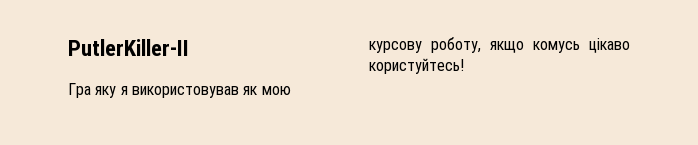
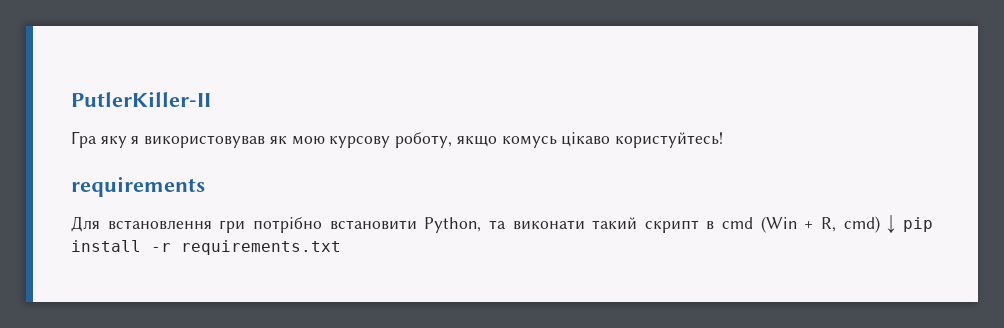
+ requirements
+ Для встановлення гри потрібно встановити Python, та виконати такий скрипт в cmd (Win + R, cmd) ↓ pip install -r requirements.txt

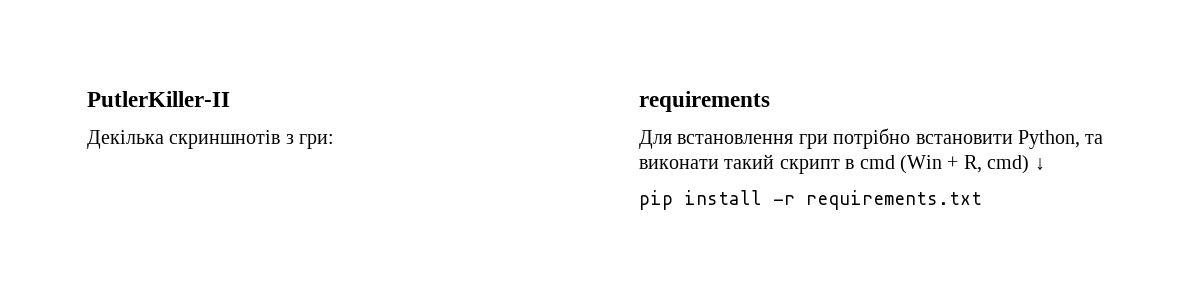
- Гра яку я використовував як мою курсову роботу, якщо комусь цікаво користуйтесь!
+ Декілька скриншнотів з гри:
- Для встановлення гри потрібно встановити Python, та виконати такий скрипт в cmd (Win + R, cmd) ↓ pip install -r requirements.txt
+ Для встановлення гри потрібно встановити Python, та виконати такий скрипт в cmd (Win + R, cmd) ↓
+ pip install -r requirements.txt

